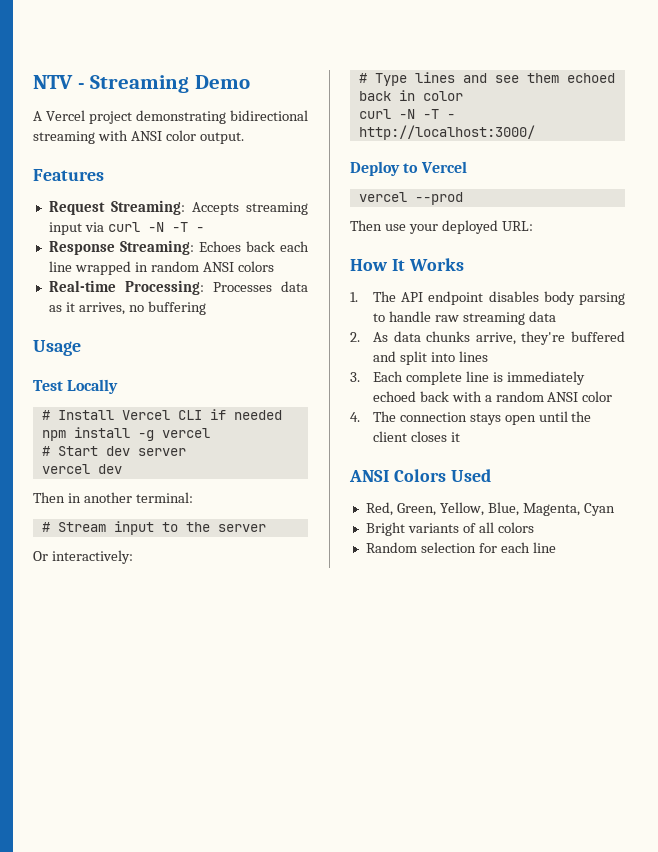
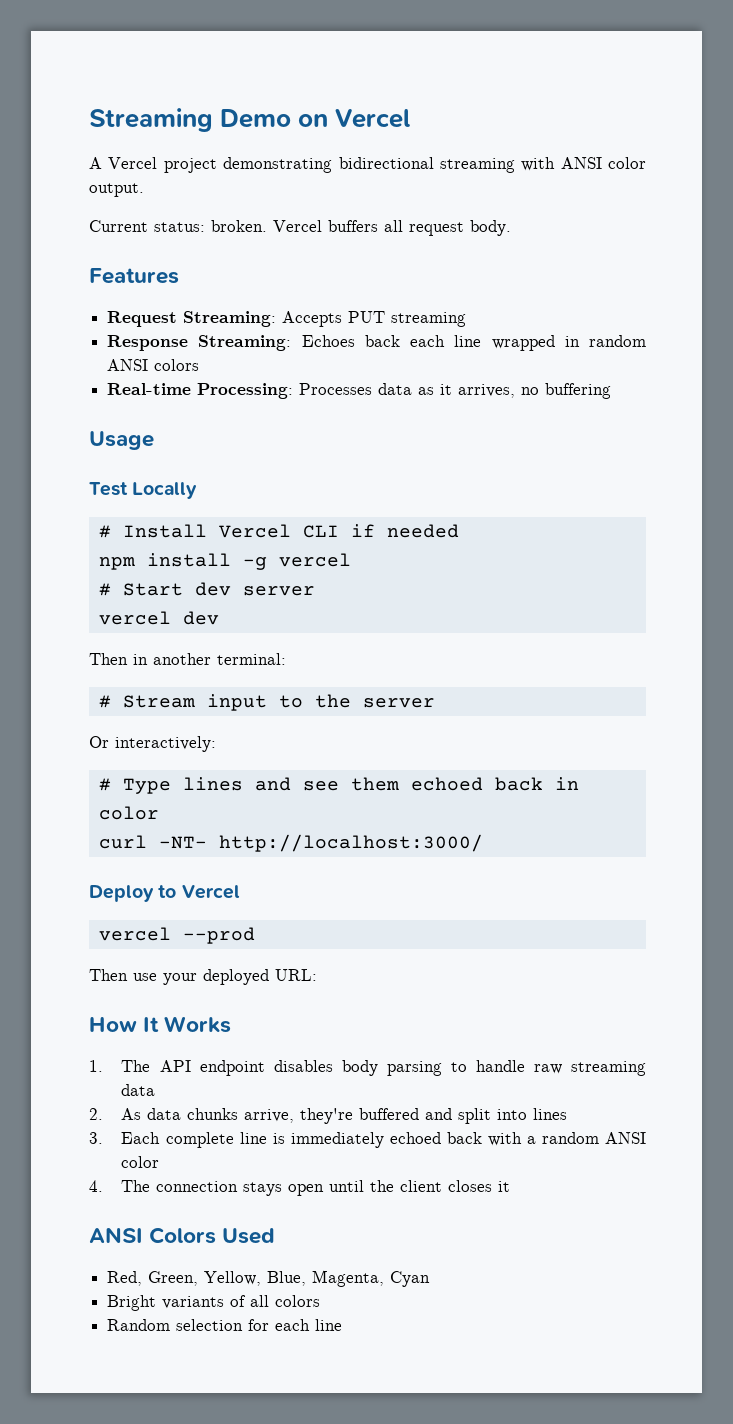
- NTV - Streaming Demo
+ Streaming Demo on Vercel
+ Current status: broken. Vercel buffers all request body.
- Request Streaming: Accepts streaming input via curl -N -T -
+ Request Streaming: Accepts PUT streaming
- curl -N -T - http://localhost:3000/
+ curl -NT- http://localhost:3000/

